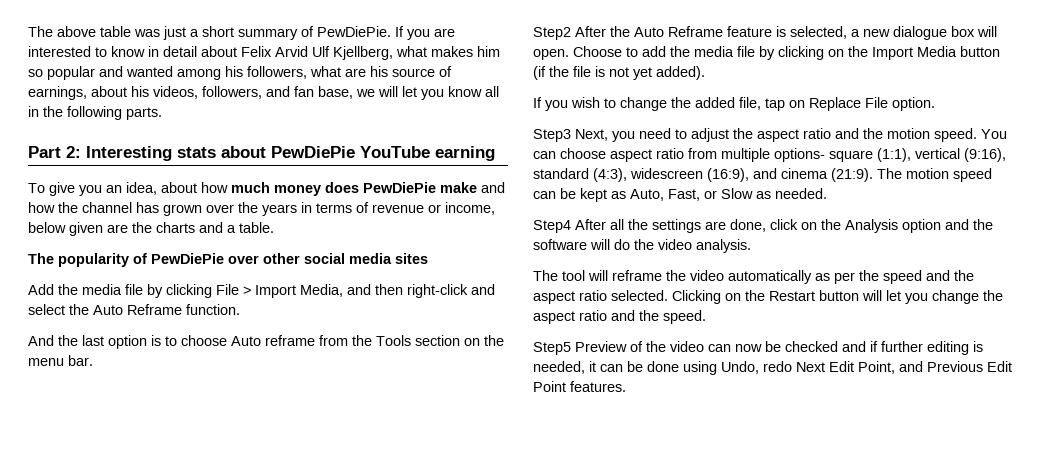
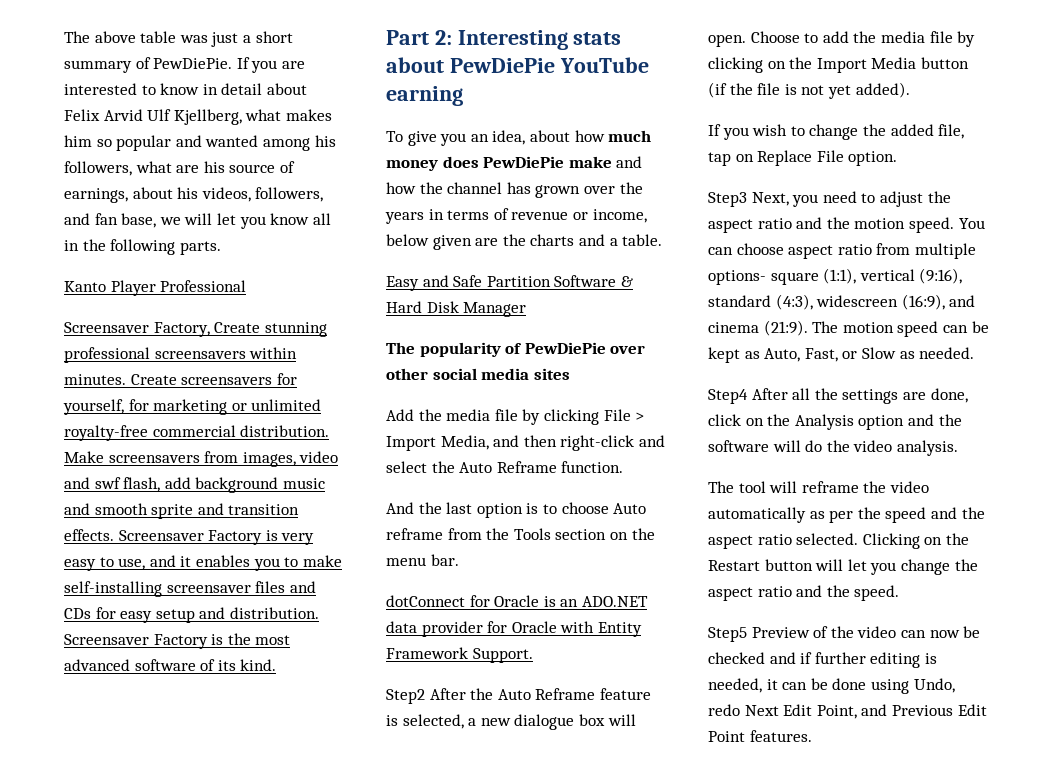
+ Kanto Player Professional
+ Screensaver Factory, Create stunning professional screensavers within minutes. Create screensavers for yourself, for marketing or unlimited royalty-free commercial distribution. Make screensavers from images, video and swf flash, add background music and smooth sprite and transition effects. Screensaver Factory is very easy to use, and it enables you to make self-installing screensaver files and CDs for easy setup and distribution. Screensaver Factory is the most advanced software of its kind.
+ Easy and Safe Partition Software & Hard Disk Manager
+ dotConnect for Oracle is an ADO.NET data provider for Oracle with Entity Framework Support.

